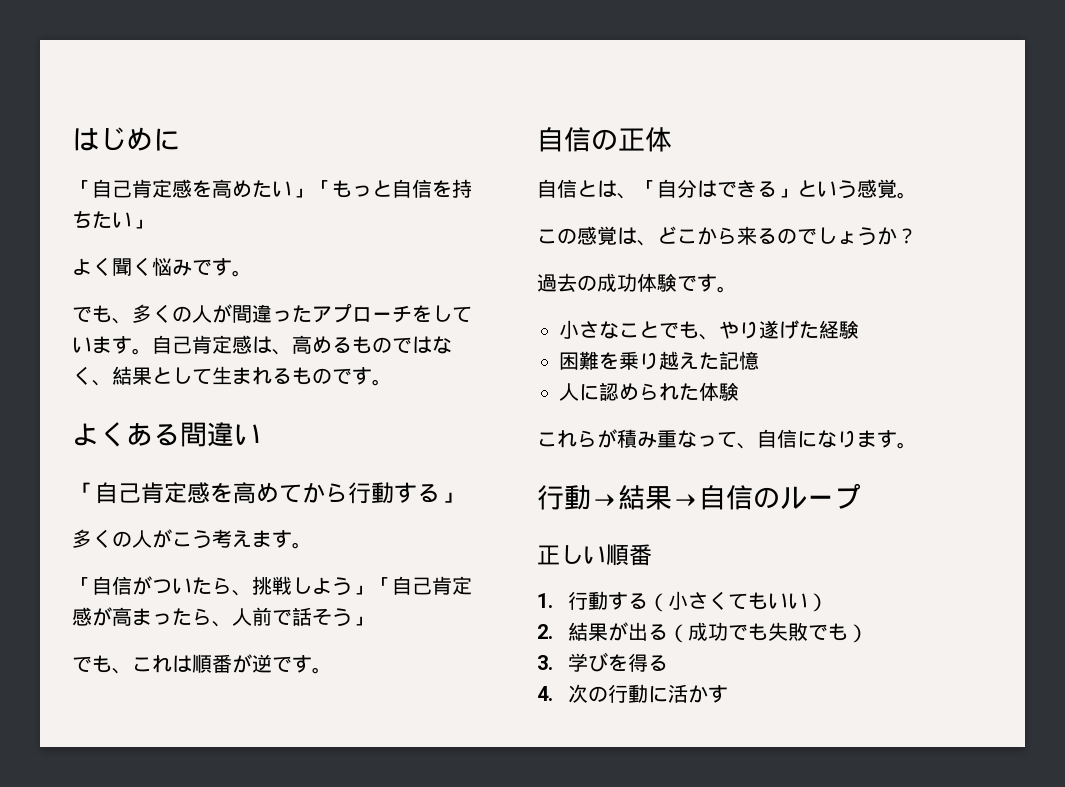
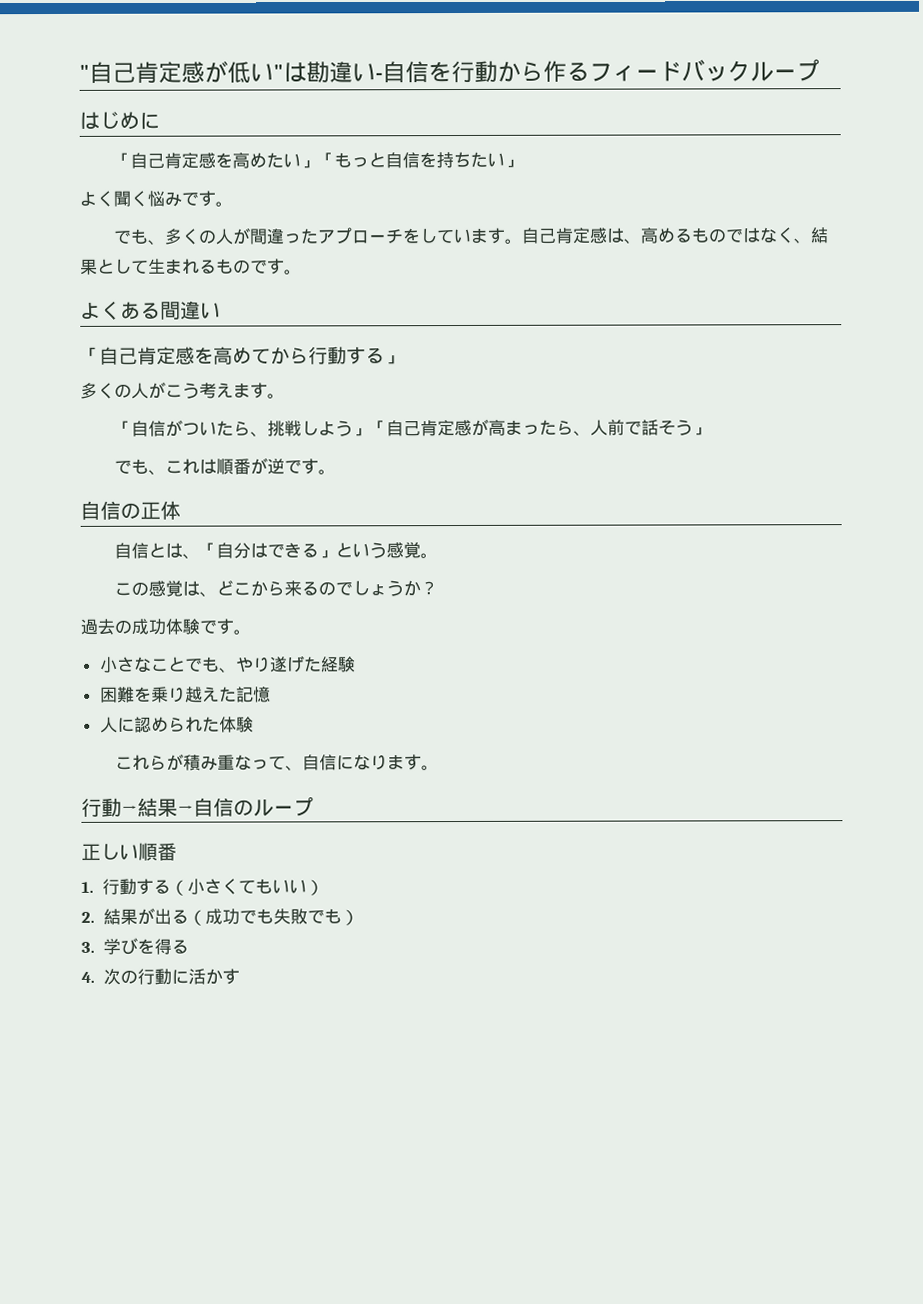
+ "自己肯定感が低い"は勘違い-自信を行動から作るフィードバックループ

